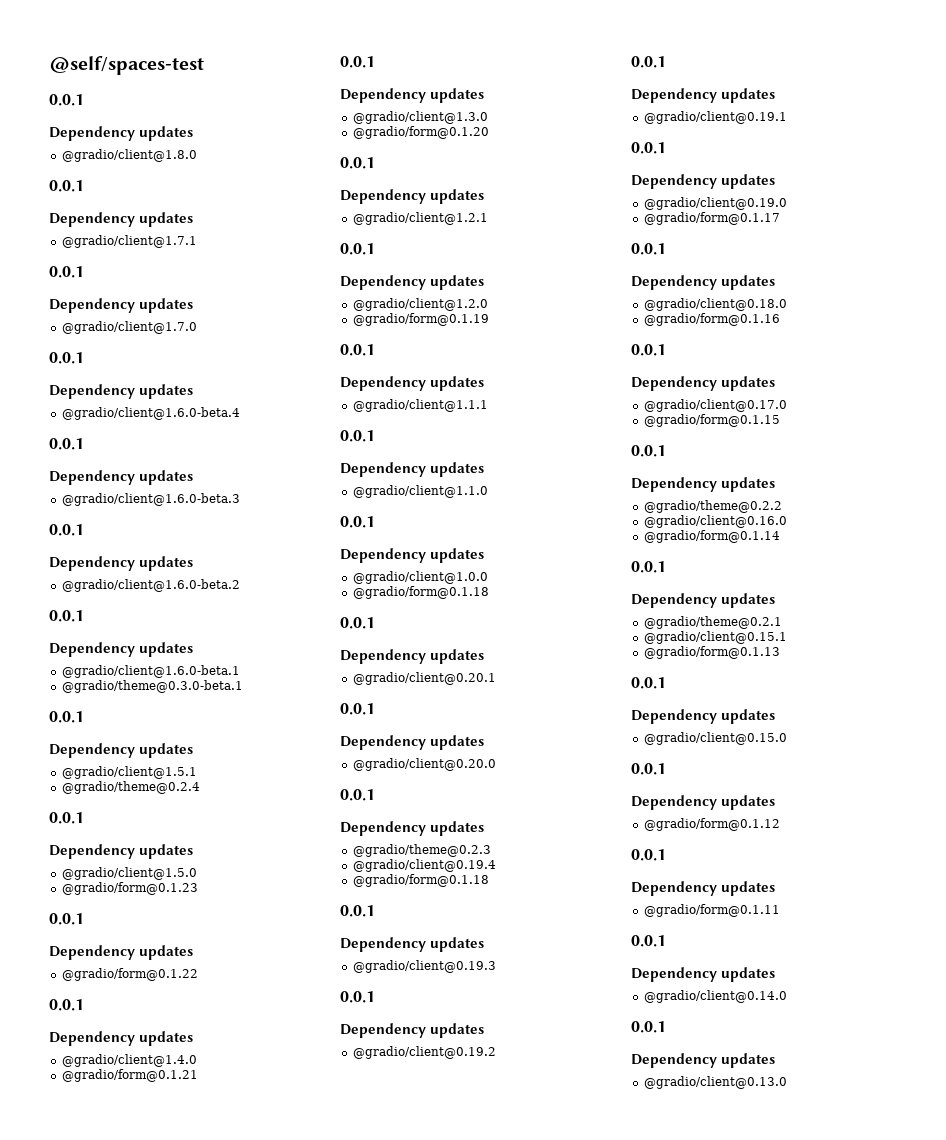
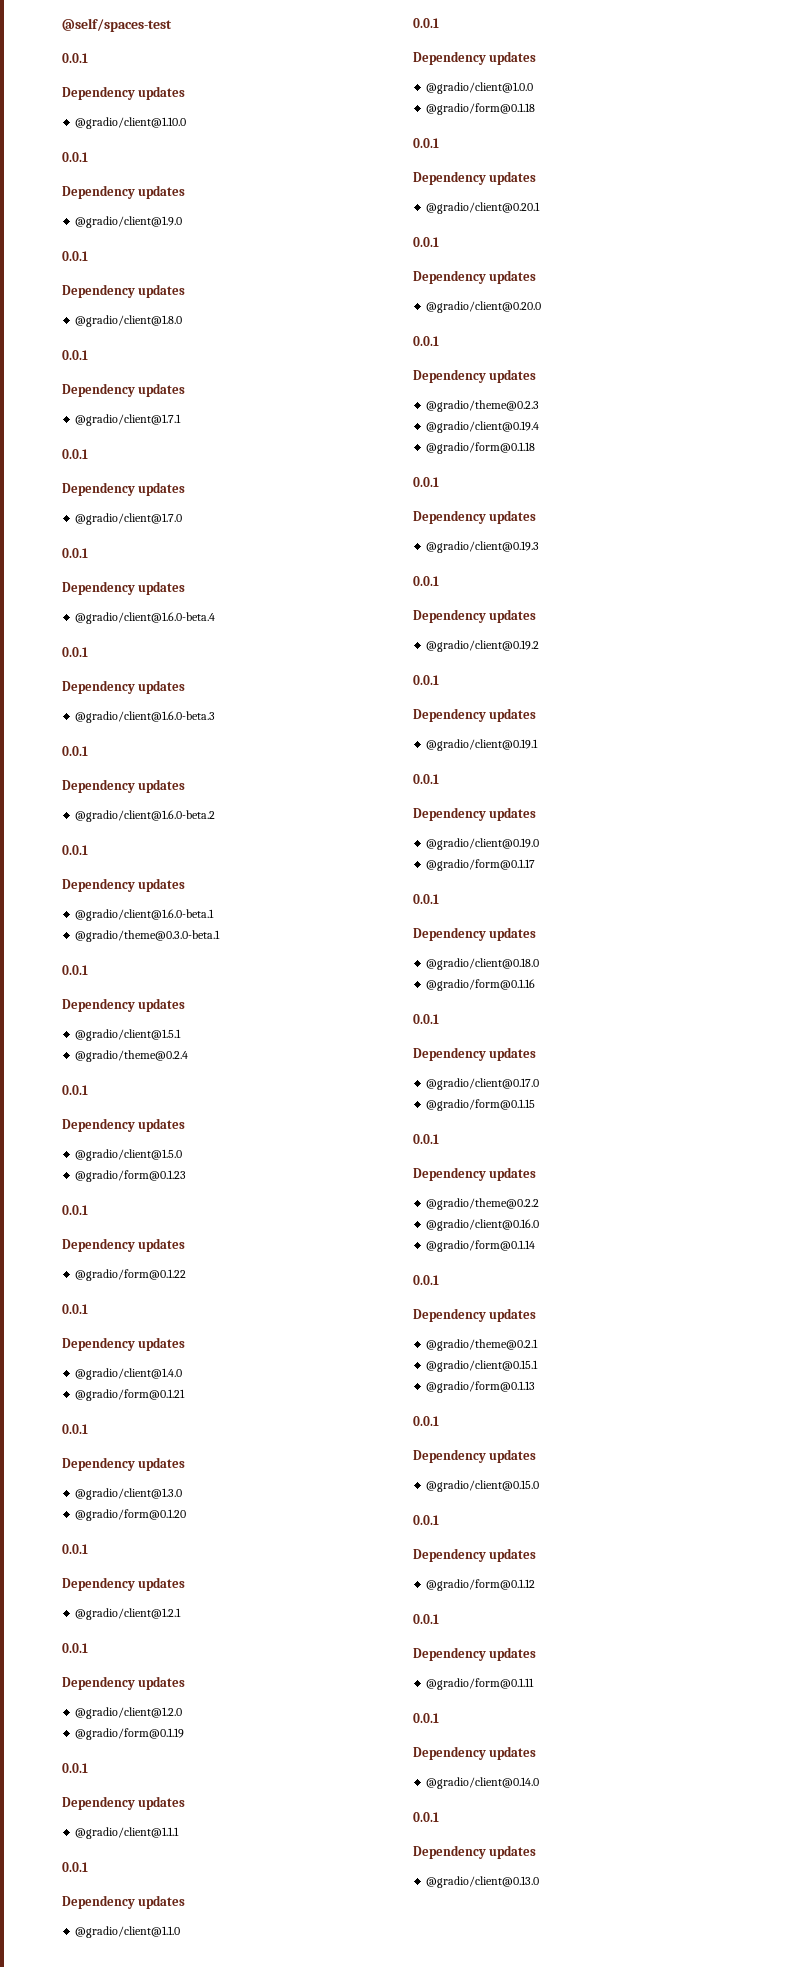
+ @gradio/client@1.10.0
+ 0.0.1
+ Dependency updates
+ @gradio/client@1.9.0
+ 0.0.1
+ Dependency updates

